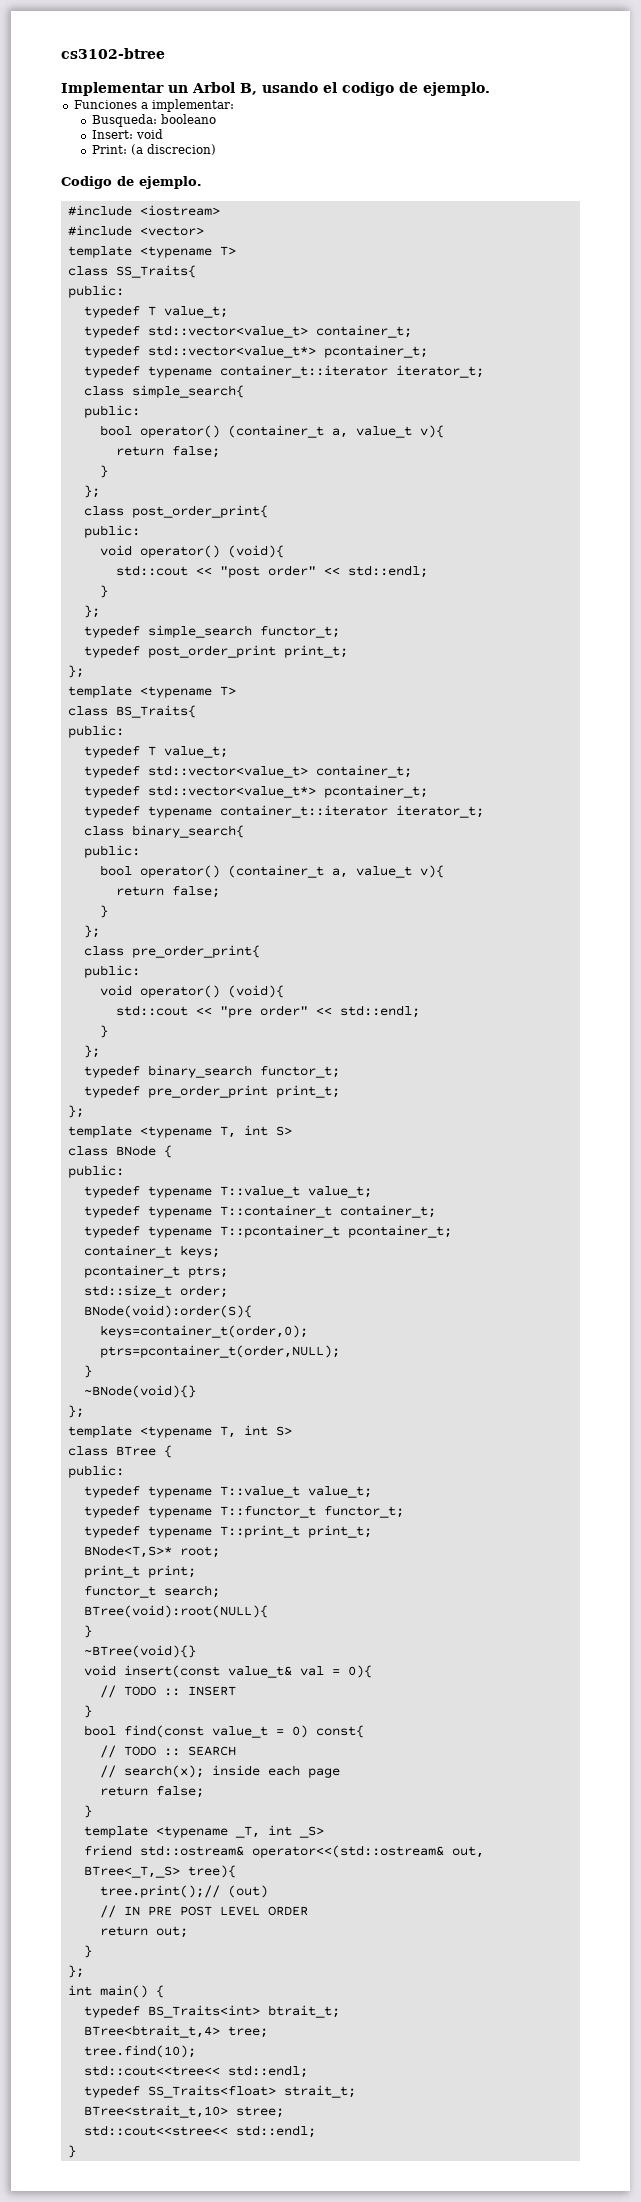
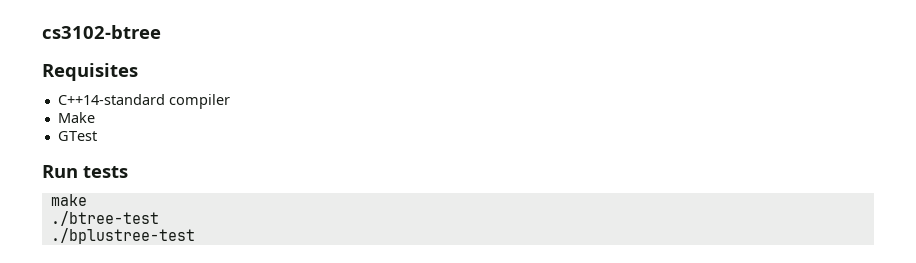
- Implementar un Arbol B, usando el codigo de ejemplo.
- Funciones a implementar:
- Busqueda: booleano
- Insert: void
- Print: (a discrecion)
- Codigo de ejemplo.
- #include <iostream>
- #include <vector>
- template <typename T>
- class SS_Traits{
- public:
- typedef T value_t;
- typedef std::vector<value_t> container_t;
- typedef std::vector<value_t*> pcontainer_t;
- typedef typename container_t::iterator iterator_t;
- class simple_search{
- public:
- bool operator() (container_t a, value_t v){
- return false;
- }
- };
- class post_order_print{
- public:
- void operator() (void){
- std::cout << "post order" << std::endl;
- }
- };
- typedef simple_search functor_t;
- typedef post_order_print print_t;
- };
- template <typename T>
- class BS_Traits{
- public:
- typedef T value_t;
- typedef std::vector<value_t> container_t;
- typedef std::vector<value_t*> pcontainer_t;
- typedef typename container_t::iterator iterator_t;
- class binary_search{
- public:
- bool operator() (container_t a, value_t v){
- return false;
- }
- };
- class pre_order_print{
- public:
- void operator() (void){
- std::cout << "pre order" << std::endl;
- }
- };
- typedef binary_search functor_t;
- typedef pre_order_print print_t;
- };
- template <typename T, int S>
- class BNode {
- public:
- typedef typename T::value_t value_t;
- typedef typename T::container_t container_t;
- typedef typename T::pcontainer_t pcontainer_t;
- container_t keys;
- pcontainer_t ptrs;
- std::size_t order;
- BNode(void):order(S){
- keys=container_t(order,0);
- ptrs=pcontainer_t(order,NULL);
- }
- ~BNode(void){}
- };
- template <typename T, int S>
- class BTree {
- public:
- typedef typename T::value_t value_t;
- typedef typename T::functor_t functor_t;
- typedef typename T::print_t print_t;
- BNode<T,S>* root;
- print_t print;
- functor_t search;
- BTree(void):root(NULL){
- }
- ~BTree(void){}
- void insert(const value_t& val = 0){
- // TODO :: INSERT
- }
- bool find(const value_t = 0) const{
- // TODO :: SEARCH
- // search(x); inside each page
- return false;
- }
- template <typename _T, int _S>
- friend std::ostream& operator<<(std::ostream& out, BTree<_T,_S> tree){
- tree.print();// (out)
- // IN PRE POST LEVEL ORDER
- return out;
- }
- };
- int main() {
- typedef BS_Traits<int> btrait_t;
- BTree<btrait_t,4> tree;
- tree.find(10);
- std::cout<<tree<< std::endl;
- typedef SS_Traits<float> strait_t;
- BTree<strait_t,10> stree;
- std::cout<<stree<< std::endl;
- }
+ Requisites
+ C++14-standard compiler
+ Make
+ GTest
+ Run tests
+ make
+ ./btree-test
+ ./bplustree-test

